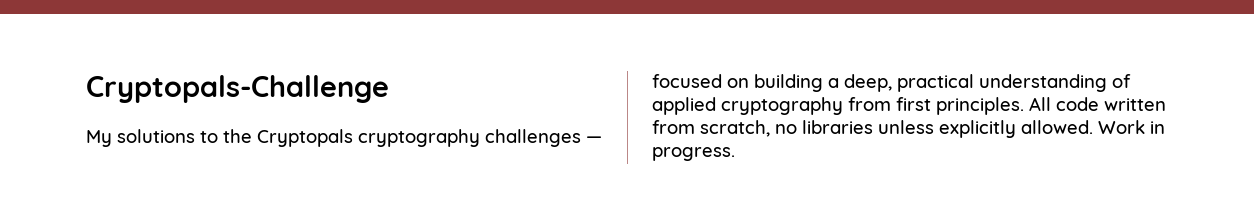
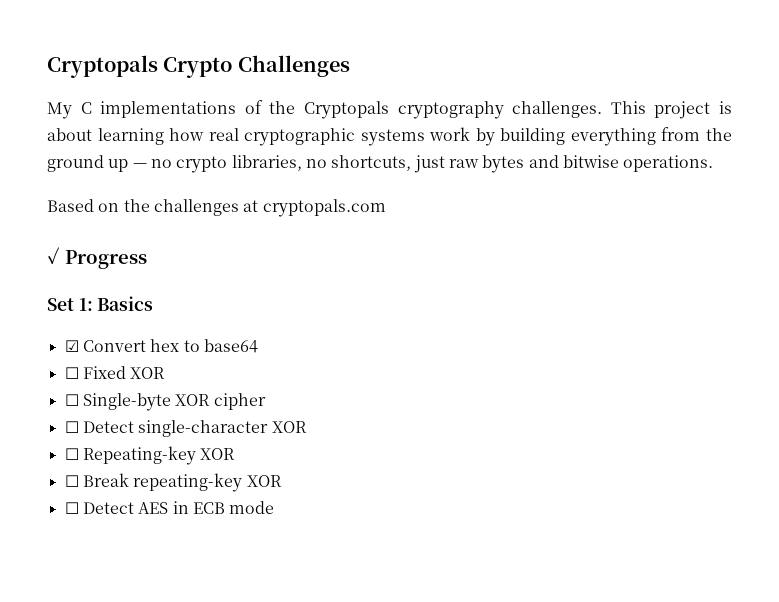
- Cryptopals-Challenge
- My solutions to the Cryptopals cryptography challenges — focused on building a deep, practical understanding of applied cryptography from first principles. All code written from scratch, no libraries unless explicitly allowed. Work in progress.
+ Cryptopals Crypto Challenges
+ My C implementations of the Cryptopals cryptography challenges. This project is about learning how real cryptographic systems work by building everything from the ground up — no crypto libraries, no shortcuts, just raw bytes and bitwise operations.
+ Based on the challenges at cryptopals.com
+ ✓ Progress
+ Set 1: Basics
+ ☑ Convert hex to base64
+ ☐ Fixed XOR
+ ☐ Single-byte XOR cipher
+ ☐ Detect single-character XOR
+ ☐ Repeating-key XOR
+ ☐ Break repeating-key XOR
+ ☐ Detect AES in ECB mode

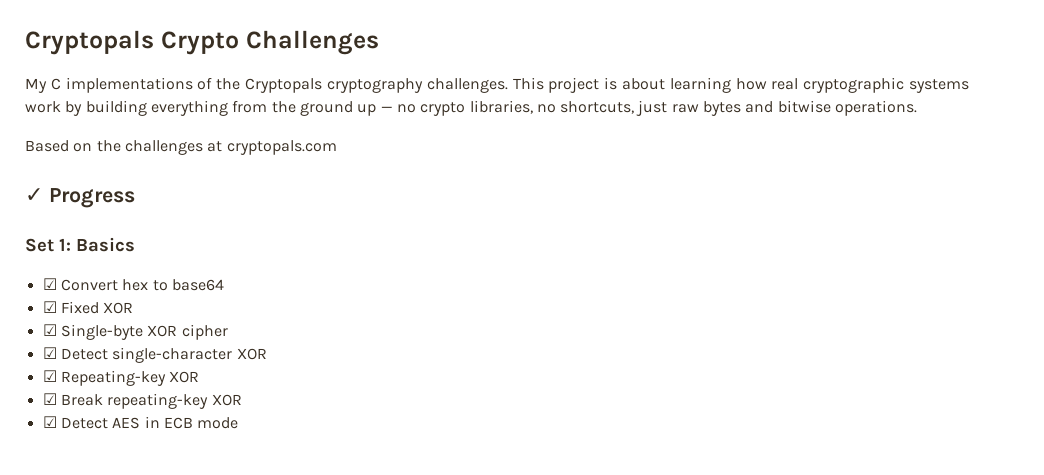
- ☐ Fixed XOR
+ ☑ Fixed XOR
- ☐ Single-byte XOR cipher
+ ☑ Single-byte XOR cipher
- ☐ Detect single-character XOR
+ ☑ Detect single-character XOR
- ☐ Repeating-key XOR
+ ☑ Repeating-key XOR
- ☐ Break repeating-key XOR
+ ☑ Break repeating-key XOR
- ☐ Detect AES in ECB mode
+ ☑ Detect AES in ECB mode

